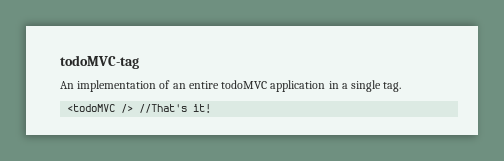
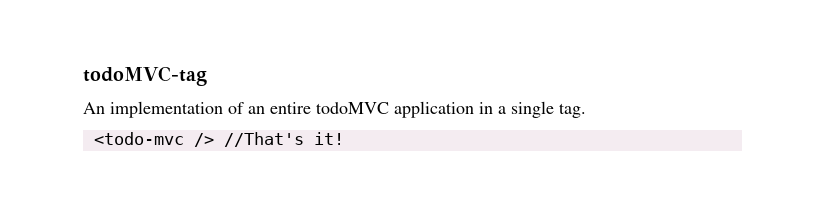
- <todoMVC /> //That's it!
+ <todo-mvc /> //That's it!

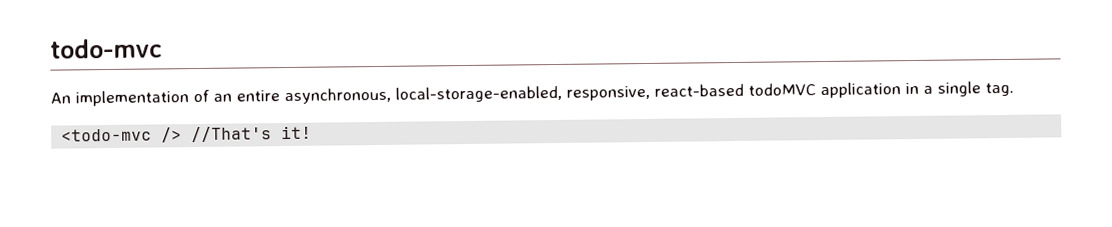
- todoMVC-tag
+ todo-mvc
- An implementation of an entire todoMVC application in a single tag.
+ An implementation of an entire asynchronous, local-storage-enabled, responsive, react-based todoMVC application in a single tag.

